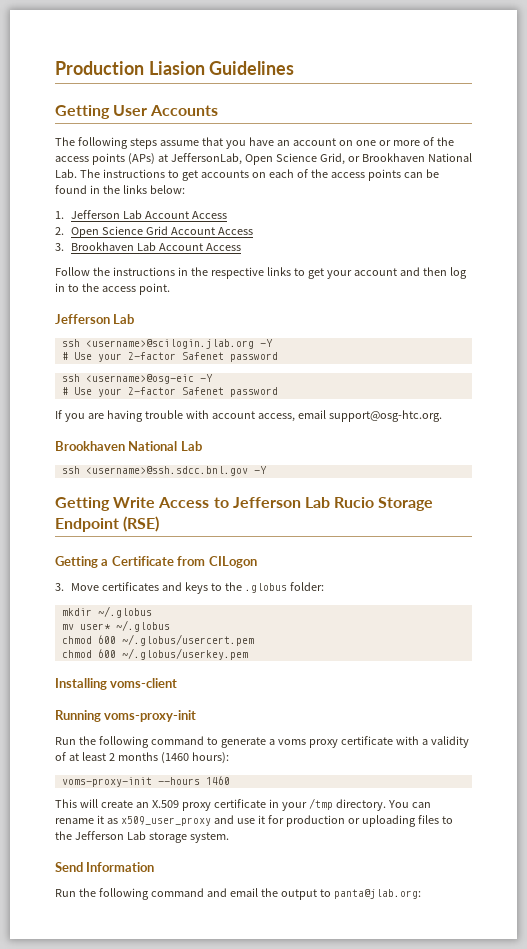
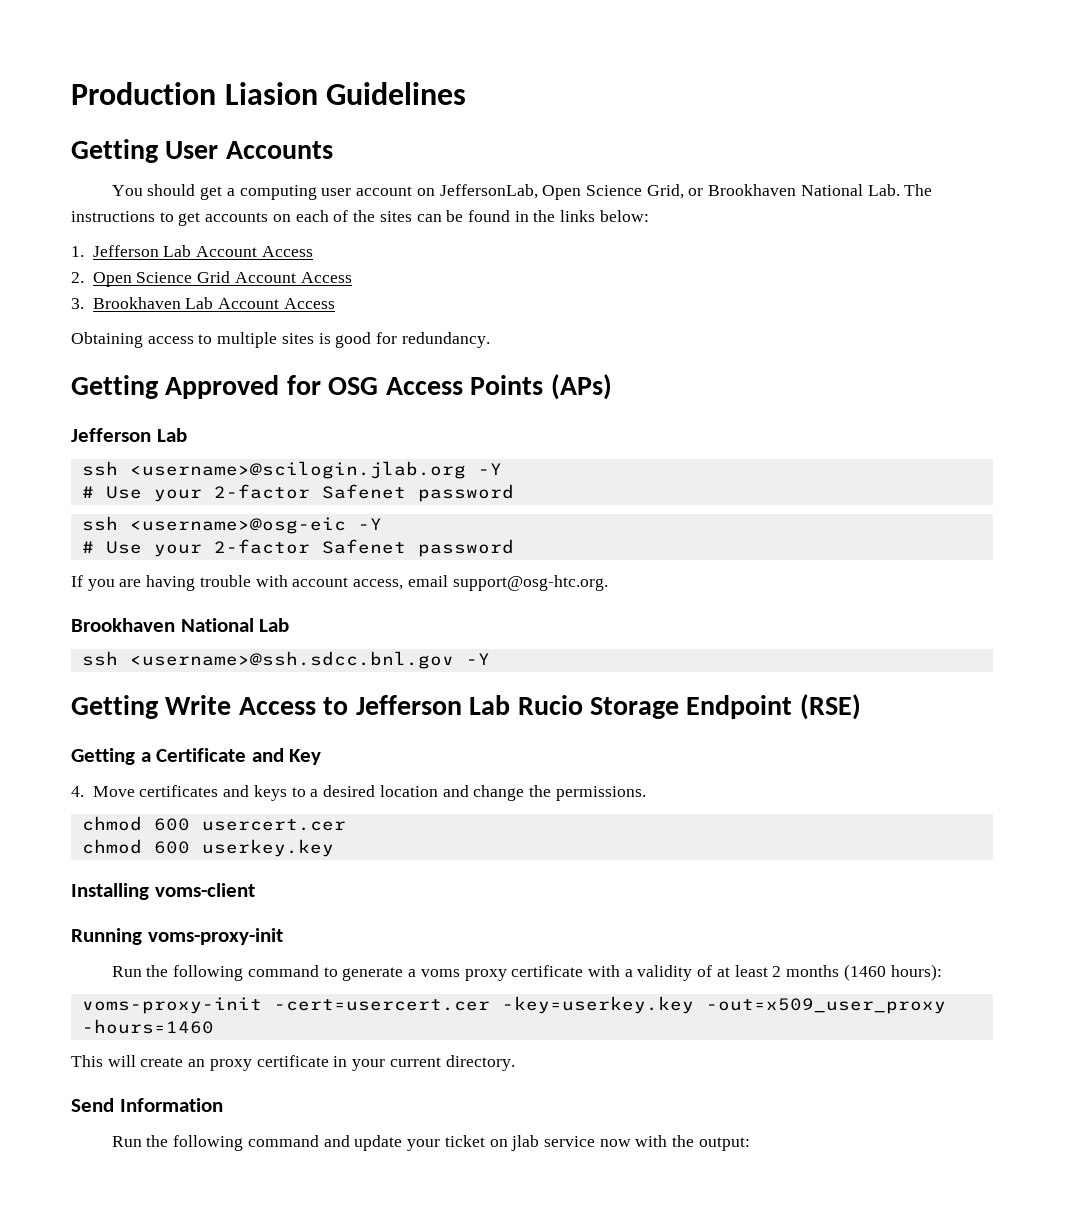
- The following steps assume that you have an account on one or more of the access points (APs) at JeffersonLab, Open Science Grid, or Brookhaven National Lab. The instructions to get accounts on each of the access points can be found in the links below:
+ You should get a computing user account on JeffersonLab, Open Science Grid, or Brookhaven National Lab. The instructions to get accounts on each of the sites can be found in the links below:
- Follow the instructions in the respective links to get your account and then log in to the access point.
+ Obtaining access to multiple sites is good for redundancy.
+ Getting Approved for OSG Access Points (APs)
- Getting a Certificate from CILogon
- 3. Move certificates and keys to the .globus folder:
- mkdir ~/.globus
- mv user* ~/.globus
- chmod 600 ~/.globus/usercert.pem
- chmod 600 ~/.globus/userkey.pem
+ Getting a Certificate and Key
+ 4. Move certificates and keys to a desired location and change the permissions.
+ chmod 600 usercert.cer
+ chmod 600 userkey.key
- voms-proxy-init --hours 1460
+ voms-proxy-init -cert=usercert.cer -key=userkey.key -out=x509_user_proxy -hours=1460
- This will create an X.509 proxy certificate in your /tmp directory. You can rename it as x509_user_proxy and use it for production or uploading files to the Jefferson Lab storage system.
+ This will create an proxy certificate in your current directory.
- Run the following command and email the output to panta@jlab.org:
+ Run the following command and update your ticket on jlab service now with the output:

